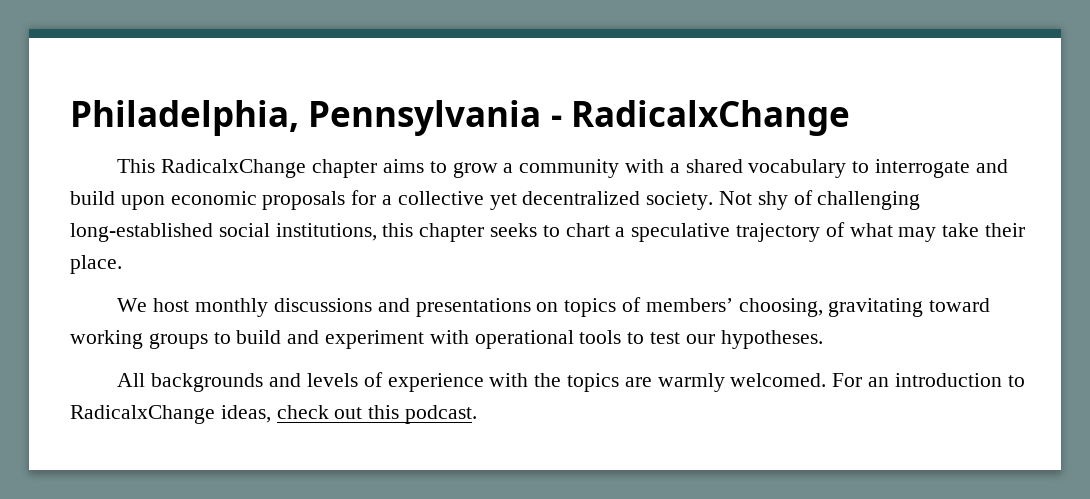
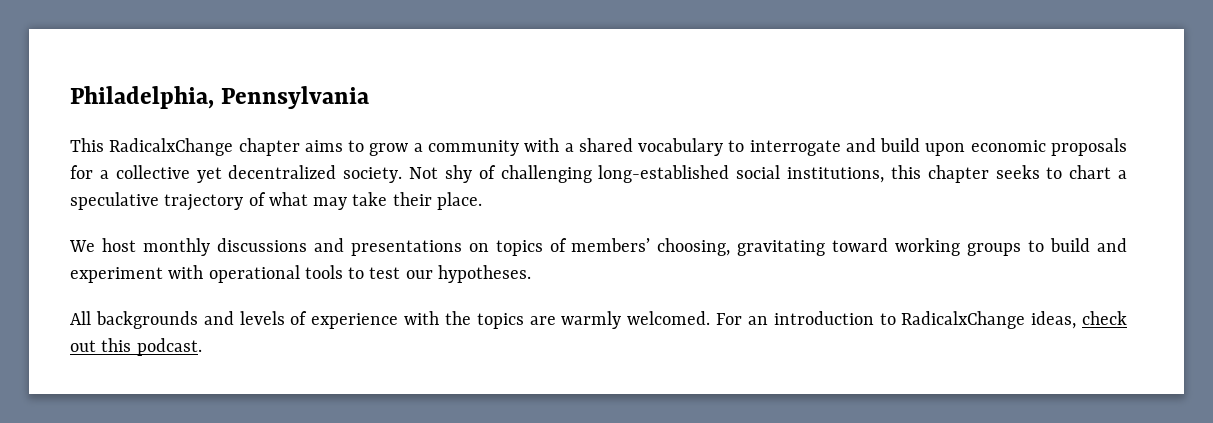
- Philadelphia, Pennsylvania - RadicalxChange
+ Philadelphia, Pennsylvania

